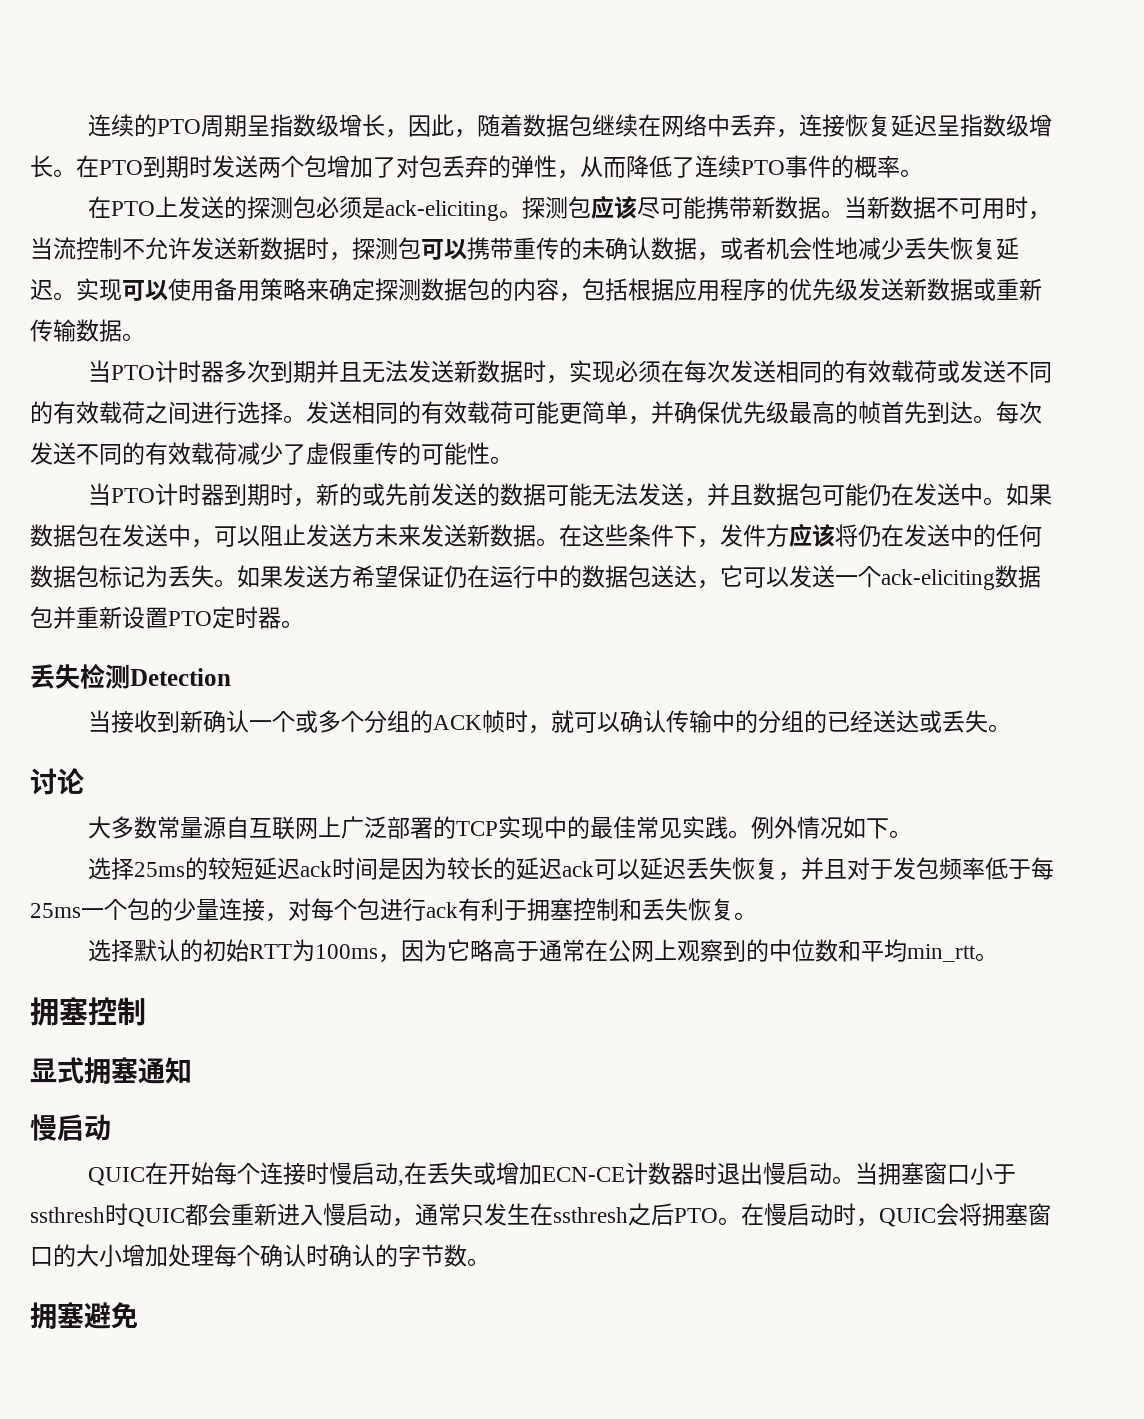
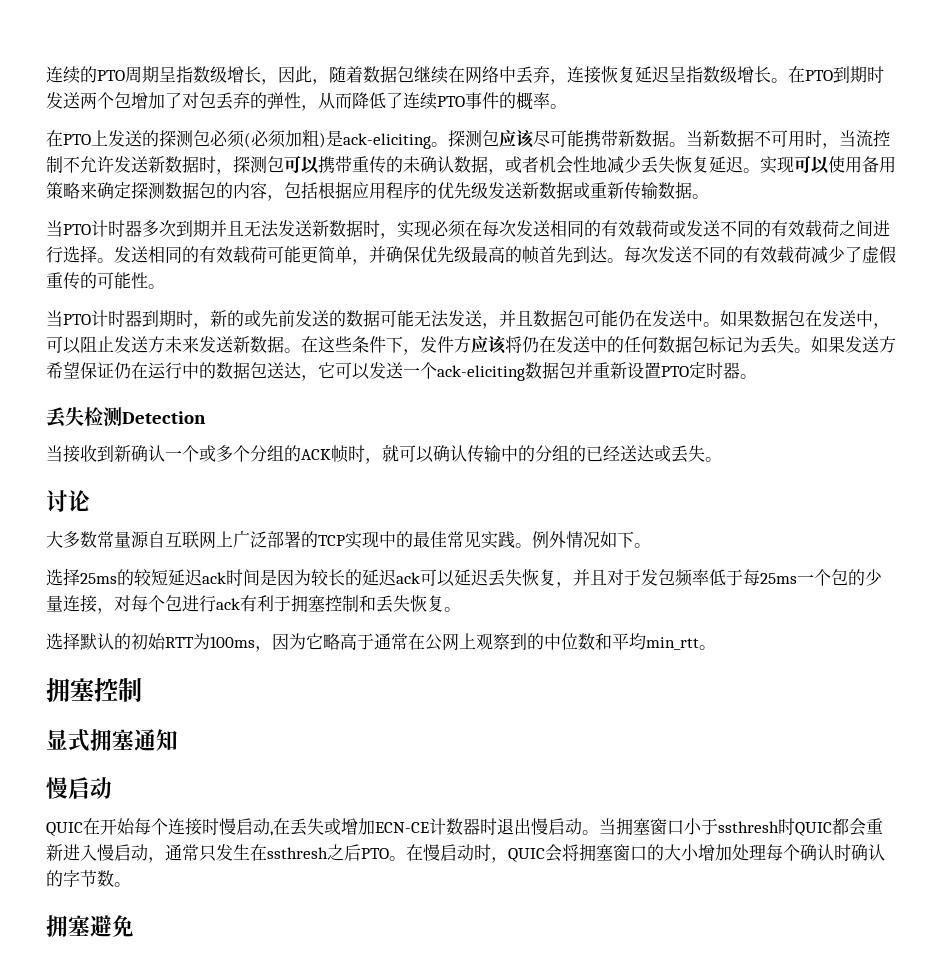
- 在PTO上发送的探测包必须是ack-eliciting。
+ 在PTO上发送的探测包必须(必须加粗)是ack-eliciting。

